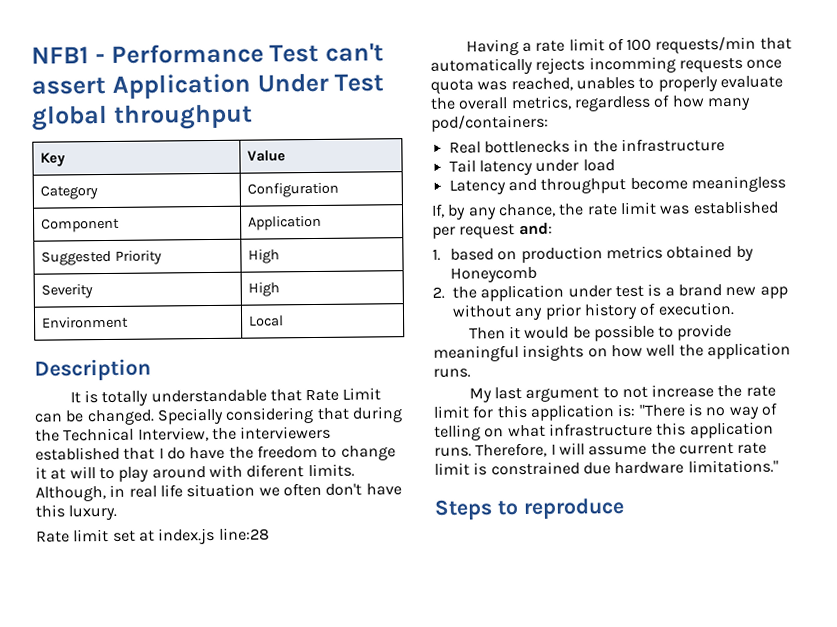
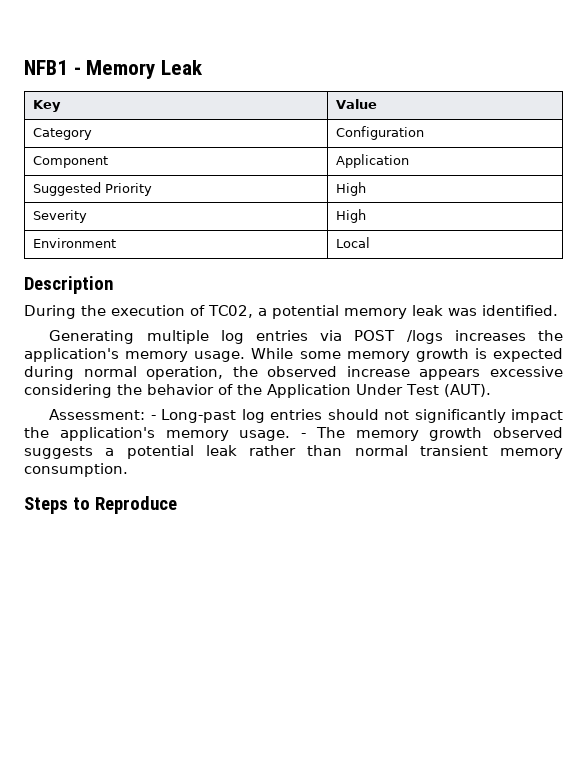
- NFB1 - Performance Test can't assert Application Under Test global throughput
+ NFB1 - Memory Leak
- It is totally understandable that Rate Limit can be changed. Specially considering that during the Technical Interview, the interviewers established that I do have the freedom to change it at will to play around with diferent limits. Although, in real life situation we often don't have this luxury.
- Rate limit set at index.js line:28
- Having a rate limit of 100 requests/min that automatically rejects incomming requests once quota was reached, unables to properly evaluate the overall metrics, regardless of how many pod/containers:
- Real bottlenecks in the infrastructure
- Tail latency under load
- Latency and throughput become meaningless
- If, by any chance, the rate limit was established per request and:
- 1. based on production metrics obtained by Honeycomb
- 2. the application under test is a brand new app without any prior history of execution.
- Then it would be possible to provide meaningful insights on how well the application runs.
- My last argument to not increase the rate limit for this application is: "There is no way of telling on what infrastructure this application runs. Therefore, I will assume the current rate limit is constrained due hardware limitations."
+ During the execution of TC02, a potential memory leak was identified.
+ Generating multiple log entries via POST /logs increases the application's memory usage. While some memory growth is expected during normal operation, the observed increase appears excessive considering the behavior of the Application Under Test (AUT).
+ Assessment: - Long-past log entries should not significantly impact the application's memory usage. - The memory growth observed suggests a potential leak rather than normal transient memory consumption.
- Steps to reproduce
+ Steps to Reproduce

